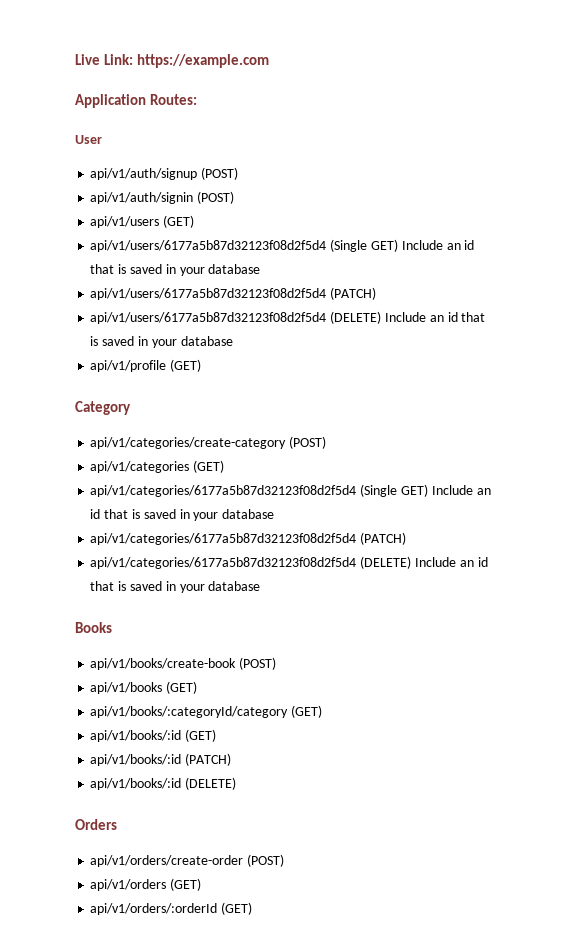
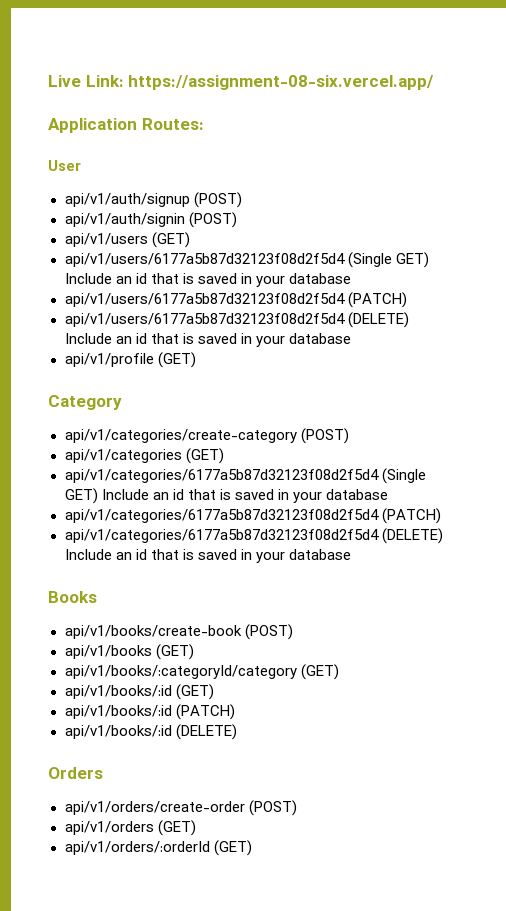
- Live Link: https://example.com
+ Live Link: https://assignment-08-six.vercel.app/

